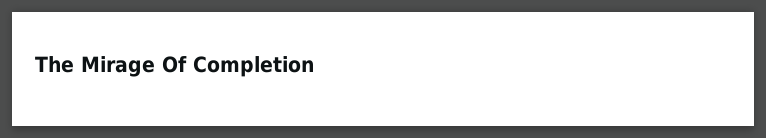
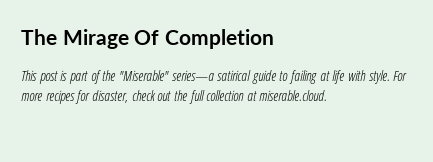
+ This post is part of the "Miserable" series—a satirical guide to failing at life with style. For more recipes for disaster, check out the full collection at miserable.cloud.

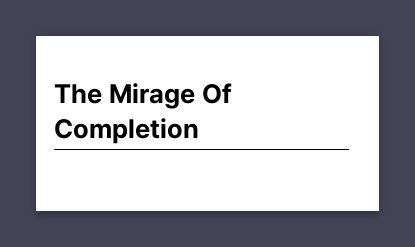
- This post is part of the "Miserable" series—a satirical guide to failing at life with style. For more recipes for disaster, check out the full collection at miserable.cloud.

